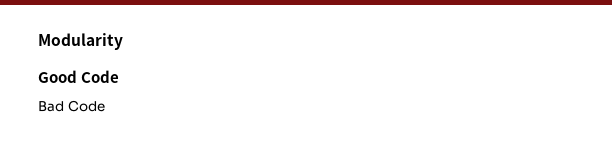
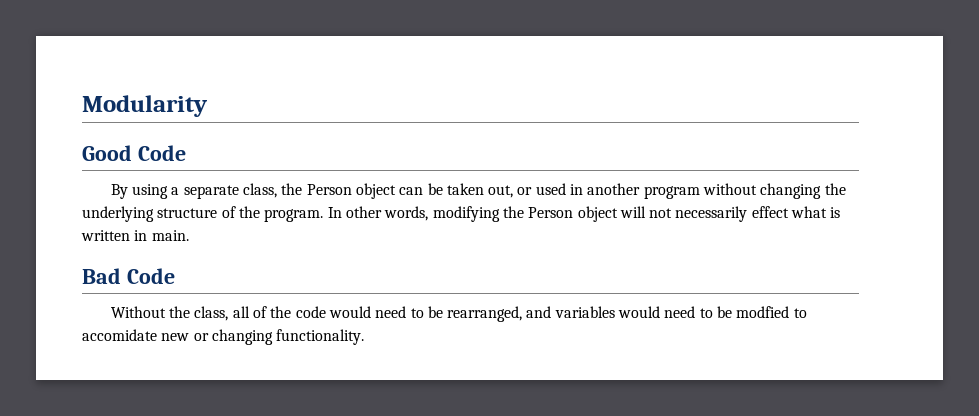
+ By using a separate class, the Person object can be taken out, or used in another program without changing the underlying structure of the program. In other words, modifying the Person object will not necessarily effect what is written in main.
  Bad Code
+ Without the class, all of the code would need to be rearranged, and variables would need to be modfied to accomidate new or changing functionality.

